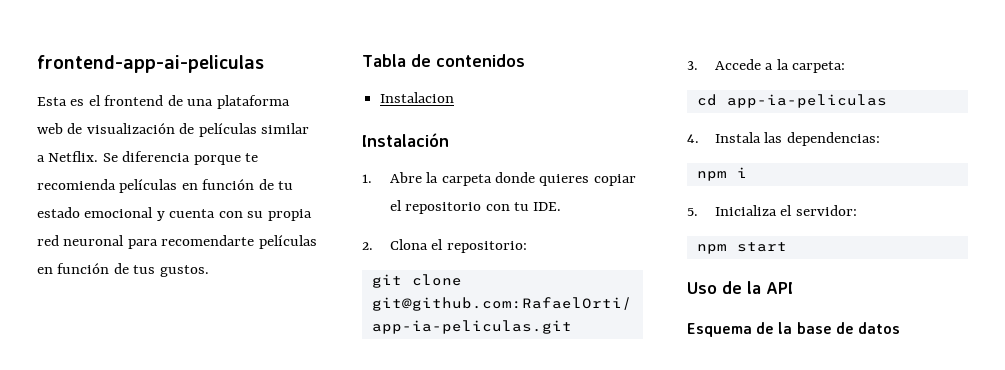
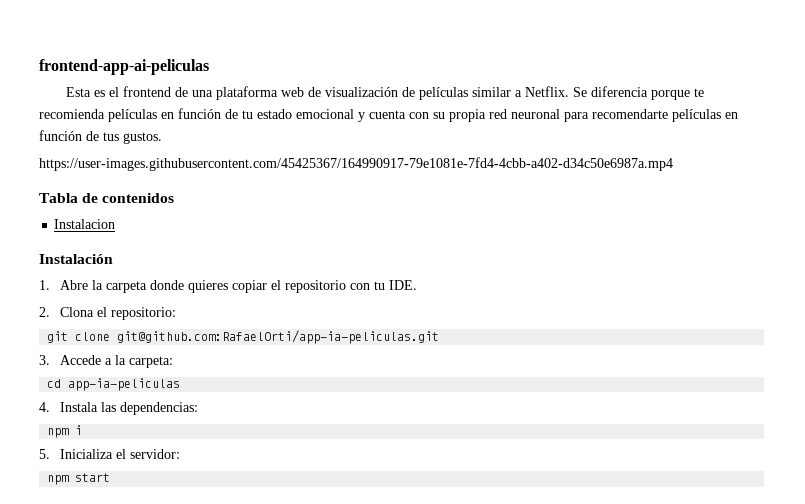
+ https://user-images.githubusercontent.com/45425367/164990917-79e1081e-7fd4-4cbb-a402-d34c50e6987a.mp4
- Uso de la API
- Esquema de la base de datos

